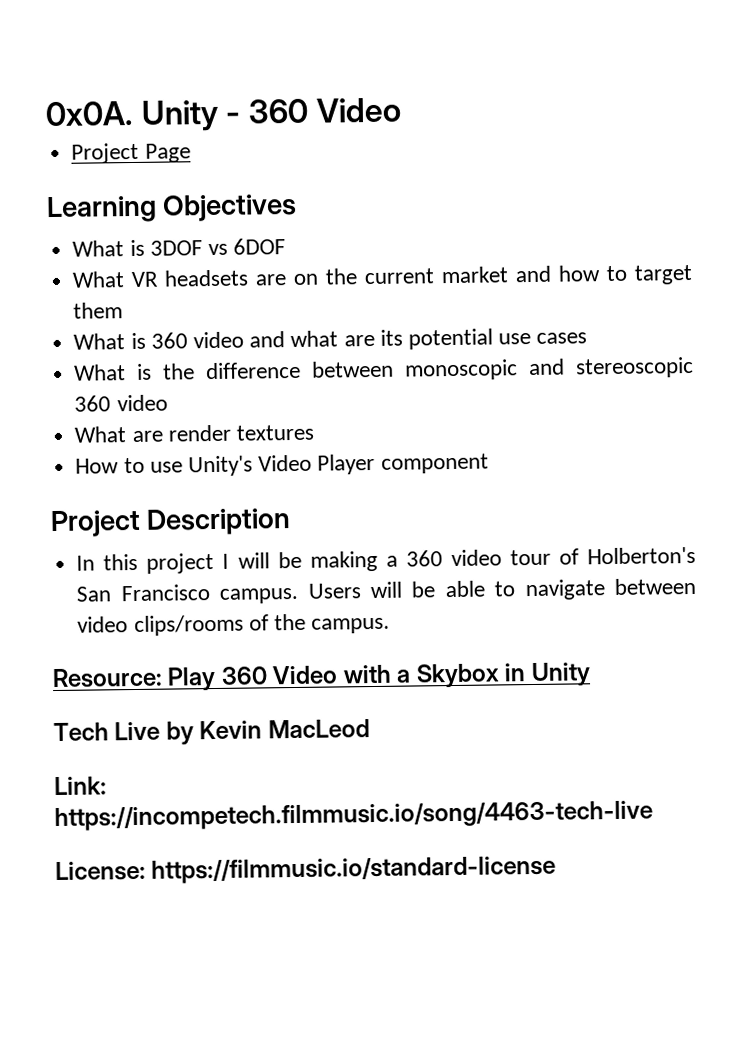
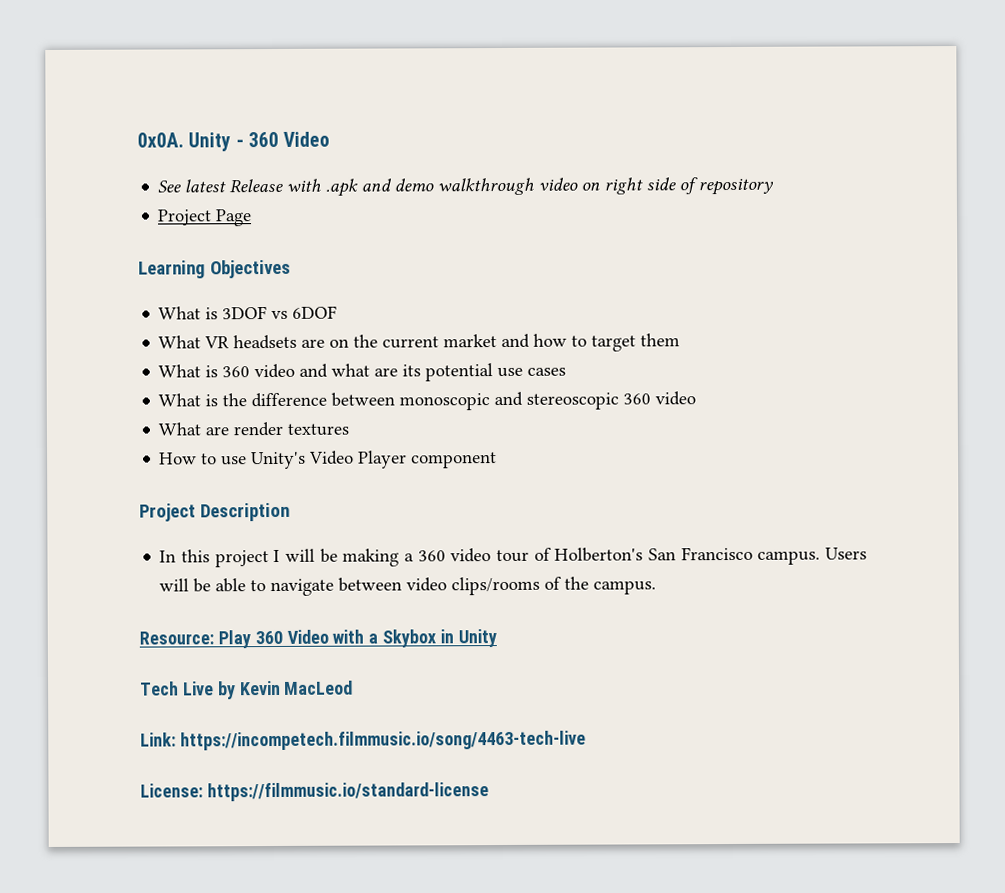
+ See latest Release with .apk and demo walkthrough video on right side of repository

